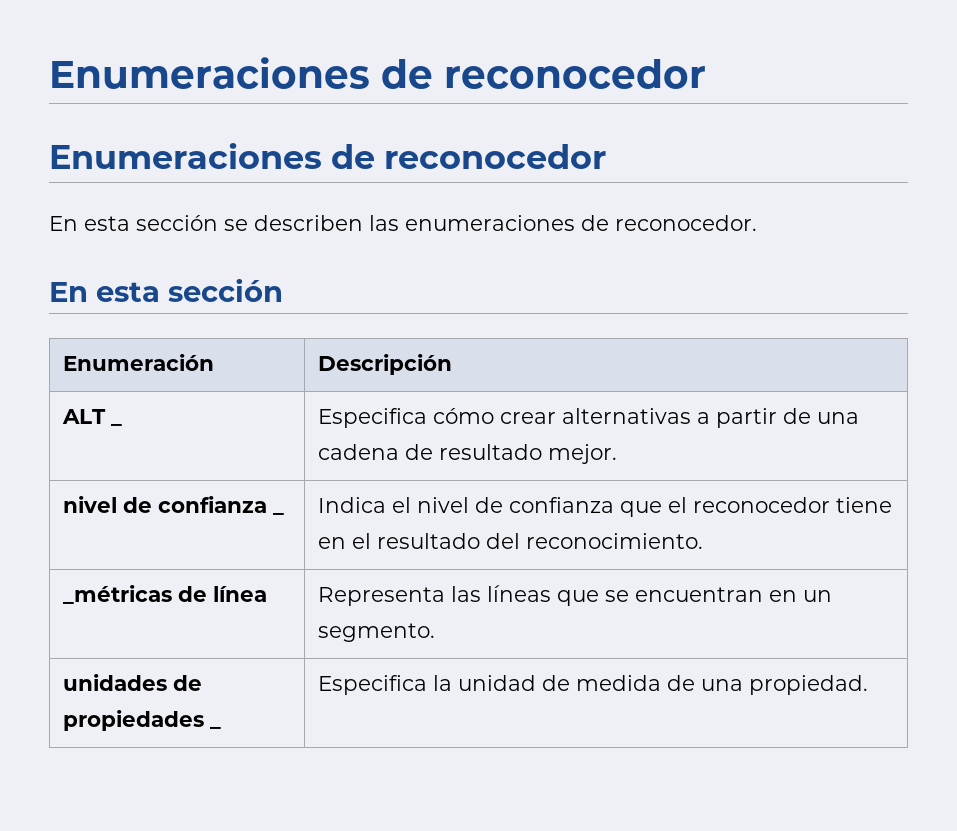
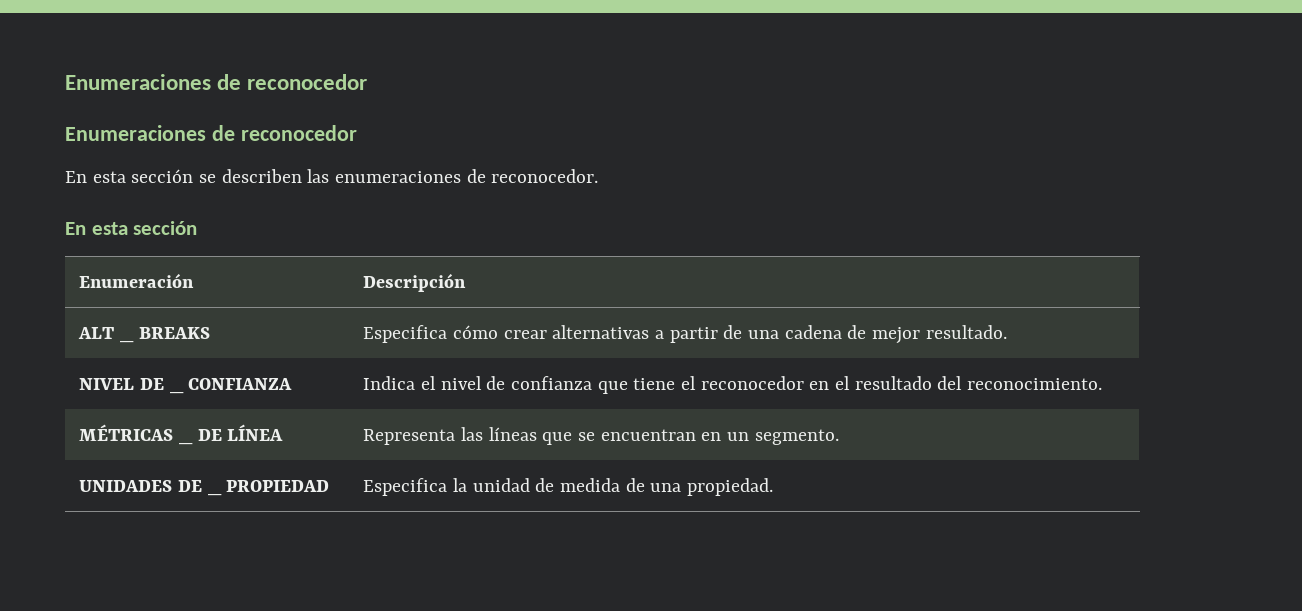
- ALT _ | Especifica cómo crear alternativas a partir de una cadena de resultado mejor.
- nivel de confianza _ | Indica el nivel de confianza que el reconocedor tiene en el resultado del reconocimiento.
+ ALT _ BREAKS | Especifica cómo crear alternativas a partir de una cadena de mejor resultado.
+ NIVEL DE _ CONFIANZA | Indica el nivel de confianza que tiene el reconocedor en el resultado del reconocimiento.
- _métricas de línea | Representa las líneas que se encuentran en un segmento.
+ MÉTRICAS _ DE LÍNEA | Representa las líneas que se encuentran en un segmento.
- unidades de propiedades _ | Especifica la unidad de medida de una propiedad.
+ UNIDADES DE _ PROPIEDAD | Especifica la unidad de medida de una propiedad.

